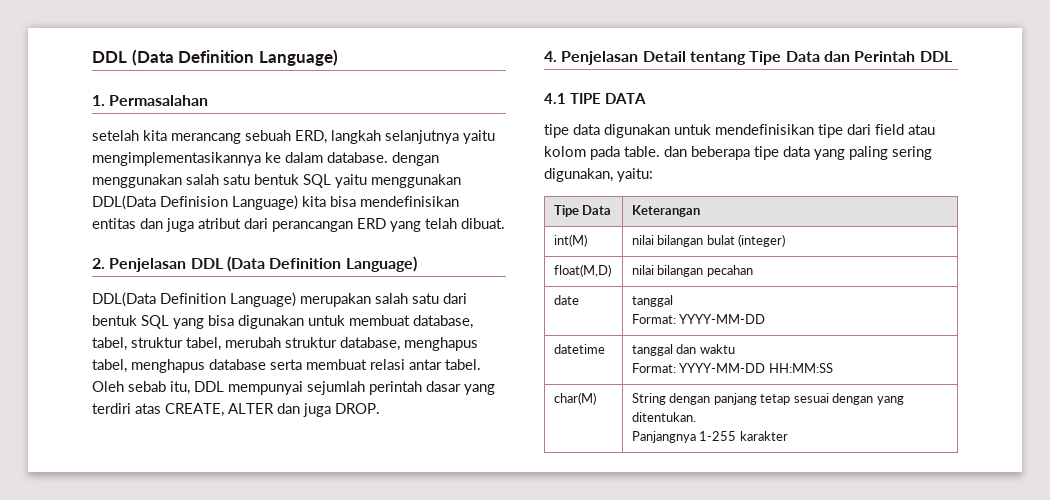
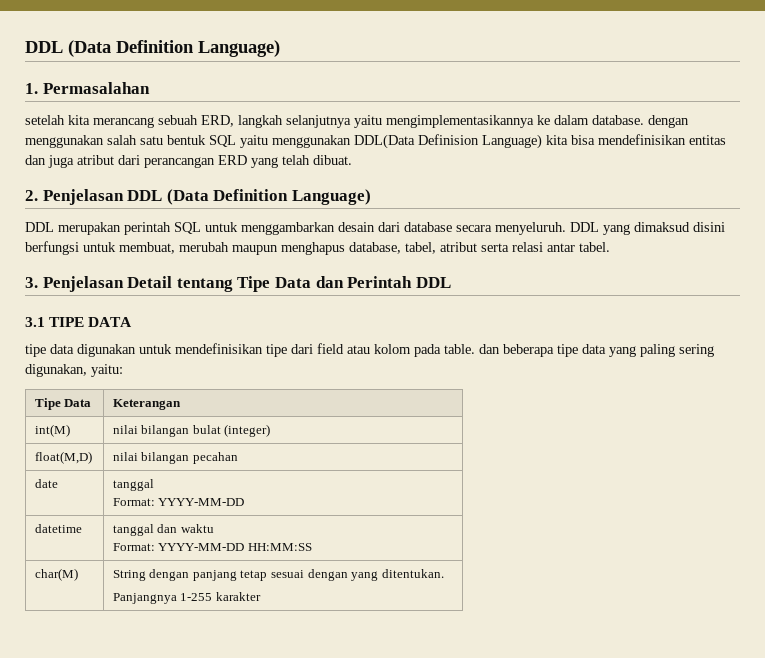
- DDL(Data Definition Language) merupakan salah satu dari bentuk SQL yang bisa digunakan untuk membuat database, tabel, struktur tabel, merubah struktur database, menghapus tabel, menghapus database serta membuat relasi antar tabel. Oleh sebab itu, DDL mempunyai sejumlah perintah dasar yang terdiri atas CREATE, ALTER dan juga DROP.
- 4. Penjelasan Detail tentang Tipe Data dan Perintah DDL
+ DDL merupakan perintah SQL untuk menggambarkan desain dari database secara menyeluruh. DDL yang dimaksud disini berfungsi untuk membuat, merubah maupun menghapus database, tabel, atribut serta relasi antar tabel.
+ 3. Penjelasan Detail tentang Tipe Data dan Perintah DDL
- 4.1 TIPE DATA
+ 3.1 TIPE DATA

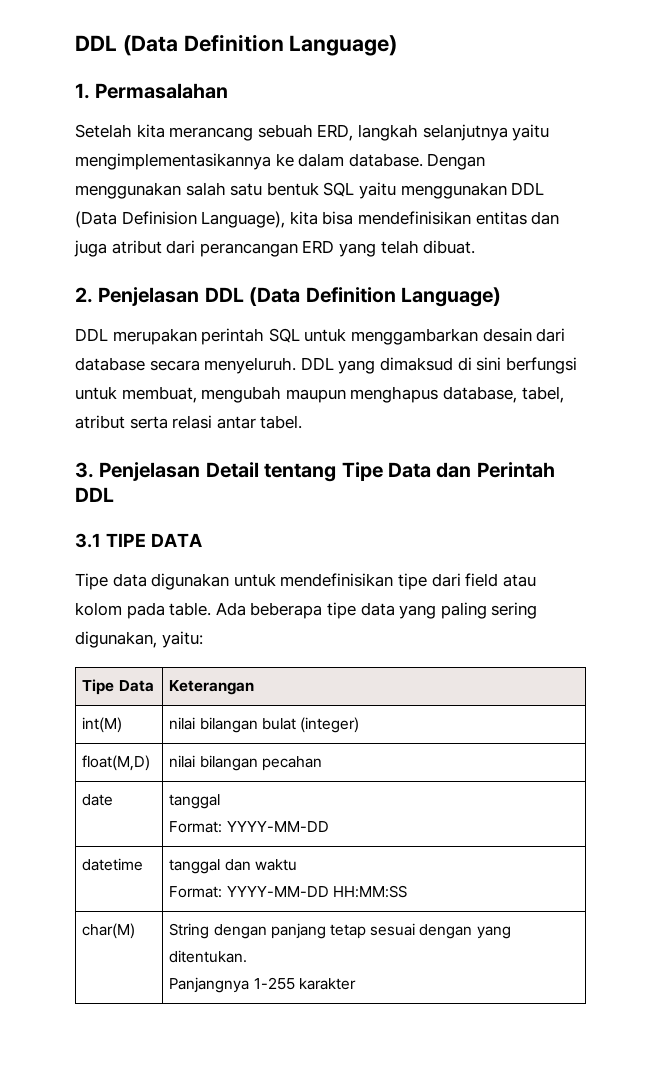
- setelah kita merancang sebuah ERD, langkah selanjutnya yaitu mengimplementasikannya ke dalam database. dengan menggunakan salah satu bentuk SQL yaitu menggunakan DDL(Data Definision Language) kita bisa mendefinisikan entitas dan juga atribut dari perancangan ERD yang telah dibuat.
+ Setelah kita merancang sebuah ERD, langkah selanjutnya yaitu mengimplementasikannya ke dalam database. Dengan menggunakan salah satu bentuk SQL yaitu menggunakan DDL (Data Definision Language), kita bisa mendefinisikan entitas dan juga atribut dari perancangan ERD yang telah dibuat.
- DDL yang dimaksud disini berfungsi untuk membuat, merubah maupun menghapus database, tabel, atribut serta relasi antar tabel.
+ DDL yang dimaksud di sini berfungsi untuk membuat, mengubah maupun menghapus database, tabel, atribut serta relasi antar tabel.
- tipe data digunakan untuk mendefinisikan tipe dari field atau kolom pada table. dan beberapa tipe data yang paling sering digunakan, yaitu:
+ Tipe data digunakan untuk mendefinisikan tipe dari field atau kolom pada table. Ada beberapa tipe data yang paling sering digunakan, yaitu:

